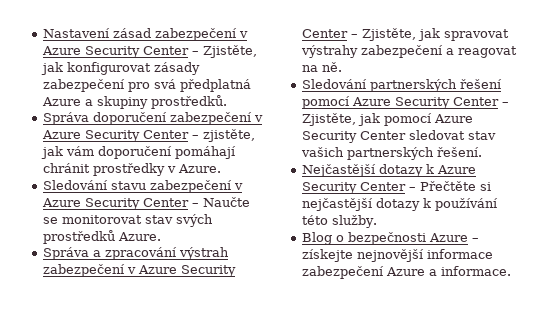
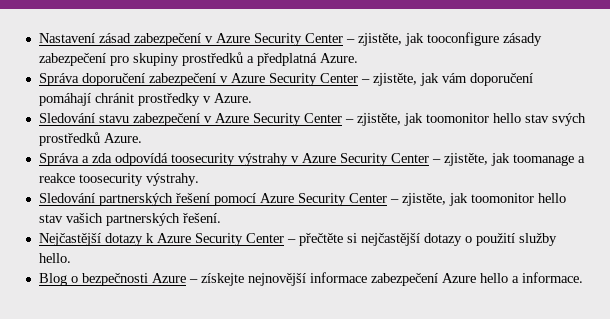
- Nastavení zásad zabezpečení v Azure Security Center – Zjistěte, jak konfigurovat zásady zabezpečení pro svá předplatná Azure a skupiny prostředků.
+ Nastavení zásad zabezpečení v Azure Security Center – zjistěte, jak tooconfigure zásady zabezpečení pro skupiny prostředků a předplatná Azure.
- Sledování stavu zabezpečení v Azure Security Center – Naučte se monitorovat stav svých prostředků Azure.
+ Sledování stavu zabezpečení v Azure Security Center – zjistěte, jak toomonitor hello stav svých prostředků Azure.
- Správa a zpracování výstrah zabezpečení v Azure Security Center – Zjistěte, jak spravovat výstrahy zabezpečení a reagovat na ně.
+ Správa a zda odpovídá toosecurity výstrahy v Azure Security Center – zjistěte, jak toomanage a reakce toosecurity výstrahy.
- Sledování partnerských řešení pomocí Azure Security Center – Zjistěte, jak pomocí Azure Security Center sledovat stav vašich partnerských řešení.
+ Sledování partnerských řešení pomocí Azure Security Center – zjistěte, jak toomonitor hello stav vašich partnerských řešení.
- Nejčastější dotazy k Azure Security Center – Přečtěte si nejčastější dotazy k používání této služby.
+ Nejčastější dotazy k Azure Security Center – přečtěte si nejčastější dotazy o použití služby hello.
- Blog o bezpečnosti Azure – získejte nejnovější informace zabezpečení Azure a informace.
+ Blog o bezpečnosti Azure – získejte nejnovější informace zabezpečení Azure hello a informace.

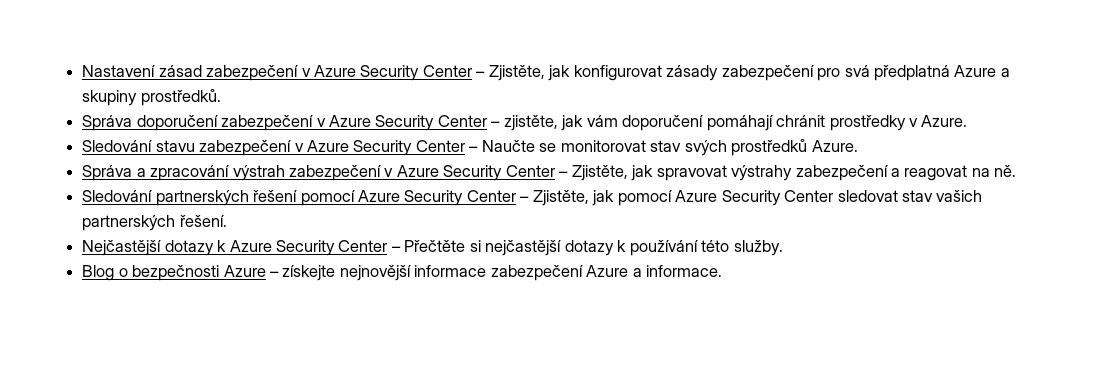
- Nastavení zásad zabezpečení v Azure Security Center – zjistěte, jak tooconfigure zásady zabezpečení pro skupiny prostředků a předplatná Azure.
+ Nastavení zásad zabezpečení v Azure Security Center – Zjistěte, jak konfigurovat zásady zabezpečení pro svá předplatná Azure a skupiny prostředků.
- Sledování stavu zabezpečení v Azure Security Center – zjistěte, jak toomonitor hello stav svých prostředků Azure.
+ Sledování stavu zabezpečení v Azure Security Center – Naučte se monitorovat stav svých prostředků Azure.
- Správa a zda odpovídá toosecurity výstrahy v Azure Security Center – zjistěte, jak toomanage a reakce toosecurity výstrahy.
+ Správa a zpracování výstrah zabezpečení v Azure Security Center – Zjistěte, jak spravovat výstrahy zabezpečení a reagovat na ně.
- Sledování partnerských řešení pomocí Azure Security Center – zjistěte, jak toomonitor hello stav vašich partnerských řešení.
+ Sledování partnerských řešení pomocí Azure Security Center – Zjistěte, jak pomocí Azure Security Center sledovat stav vašich partnerských řešení.
- Nejčastější dotazy k Azure Security Center – přečtěte si nejčastější dotazy o použití služby hello.
+ Nejčastější dotazy k Azure Security Center – Přečtěte si nejčastější dotazy k používání této služby.
- Blog o bezpečnosti Azure – získejte nejnovější informace zabezpečení Azure hello a informace.
+ Blog o bezpečnosti Azure – získejte nejnovější informace zabezpečení Azure a informace.

